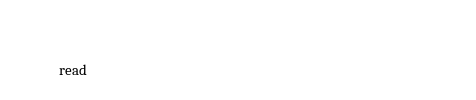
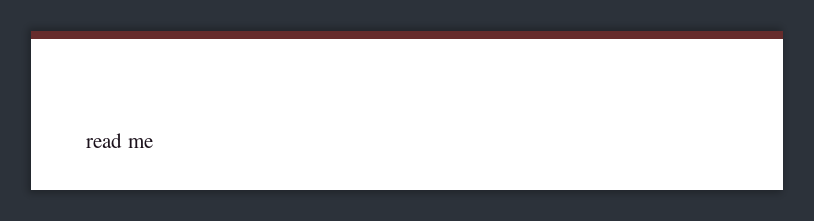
- read
+ read me

